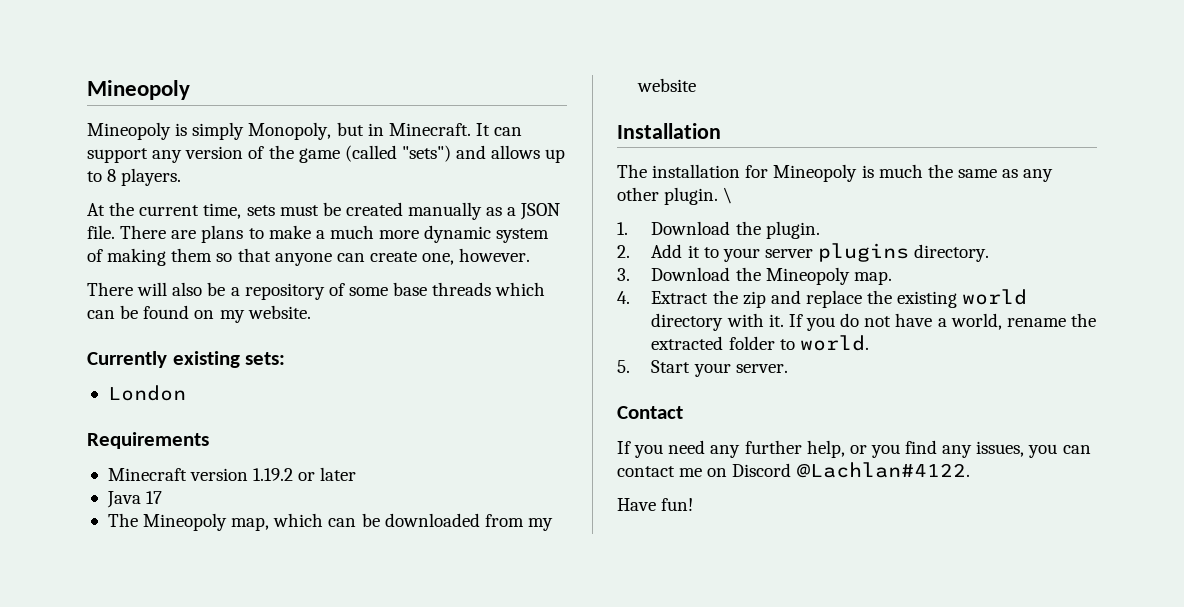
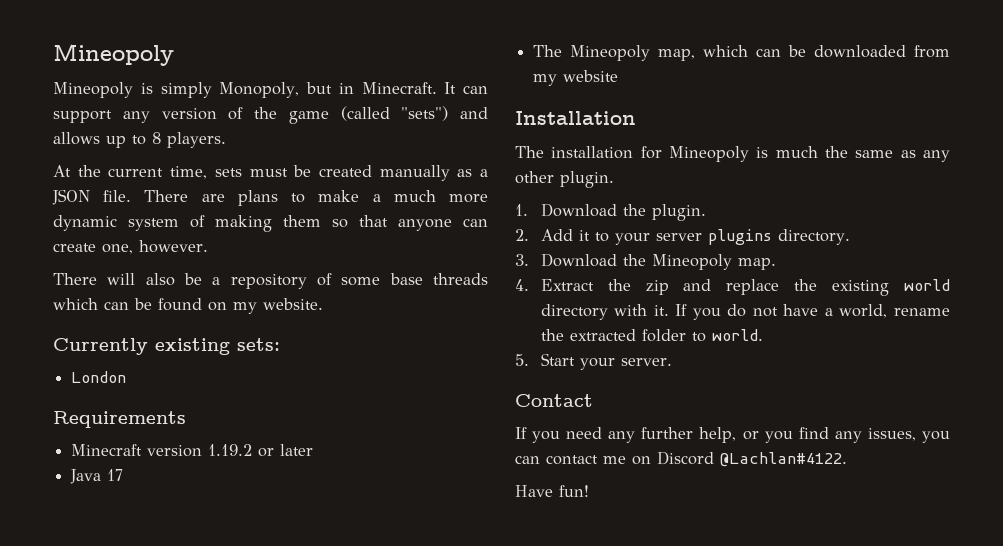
- \

